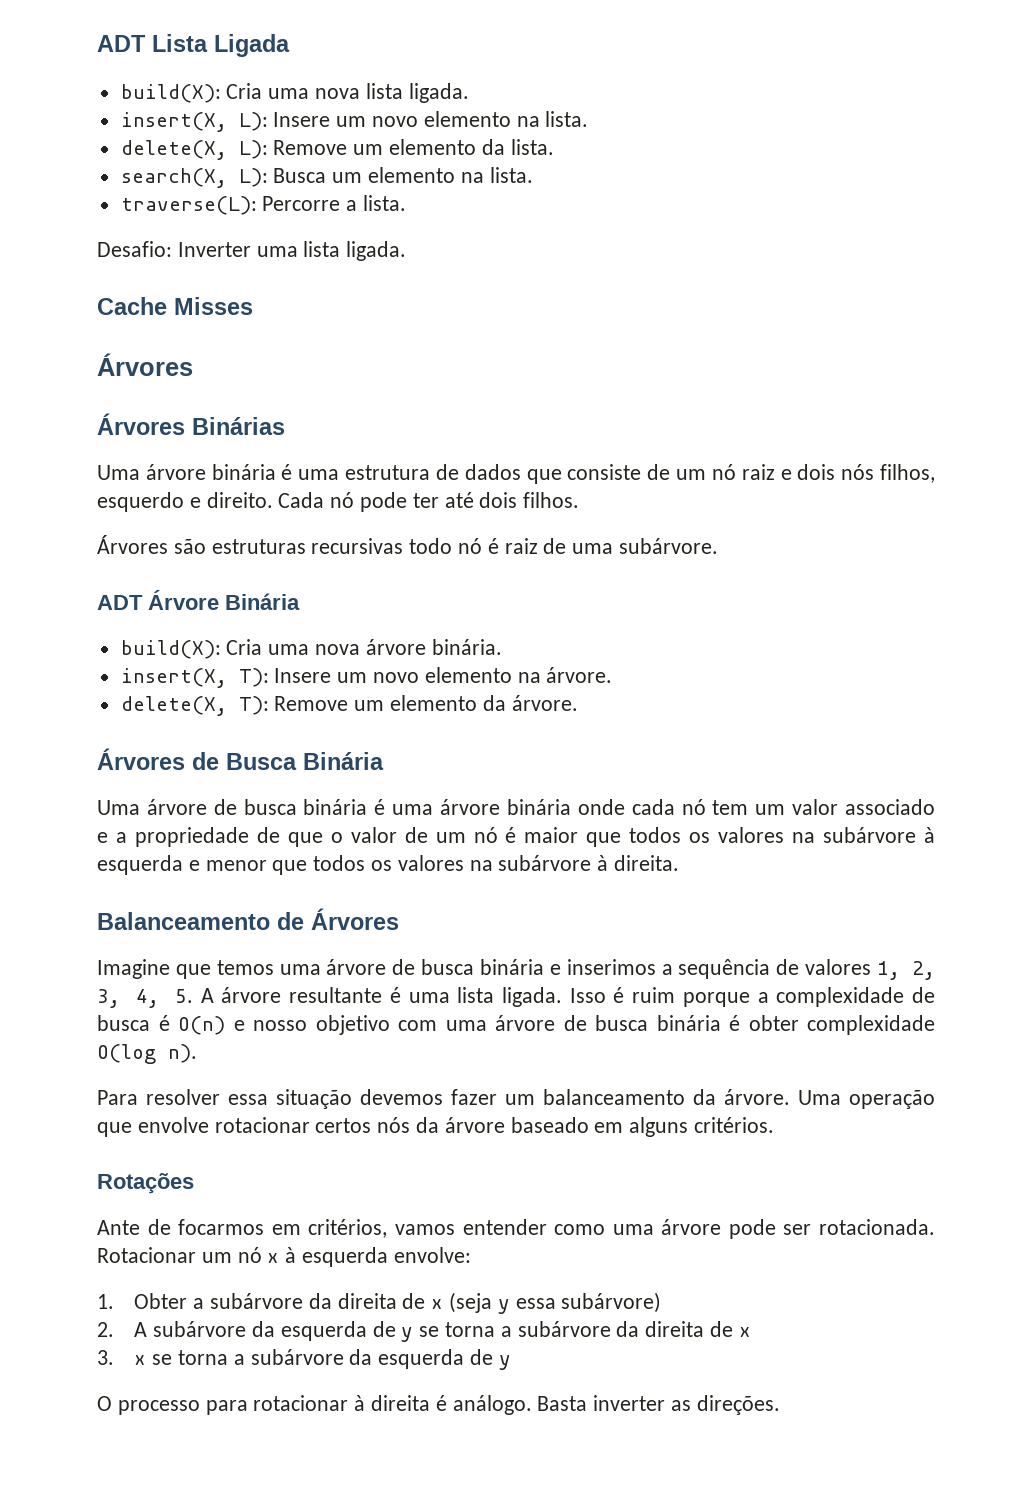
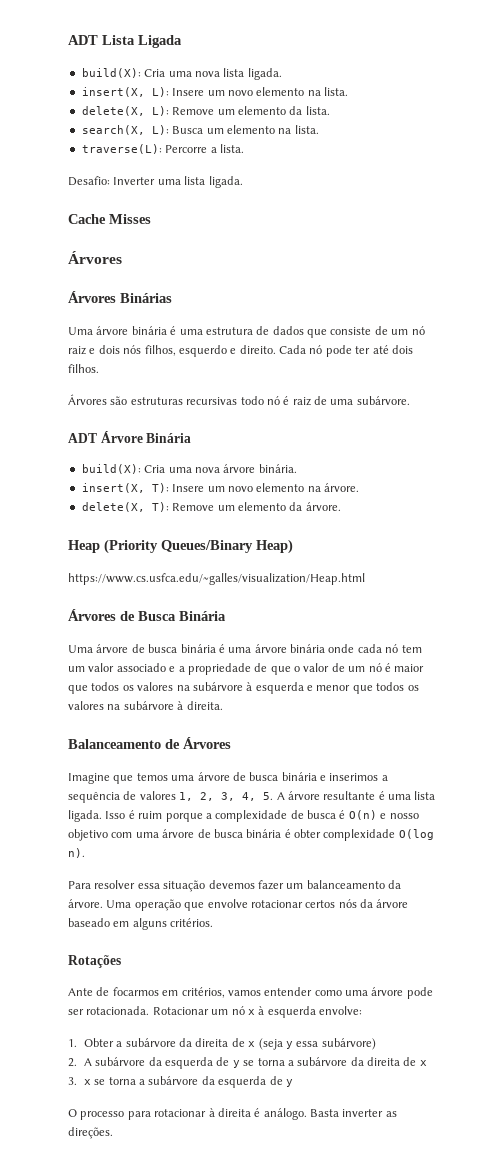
+ Heap (Priority Queues/Binary Heap)
+ https://www.cs.usfca.edu/~galles/visualization/Heap.html

